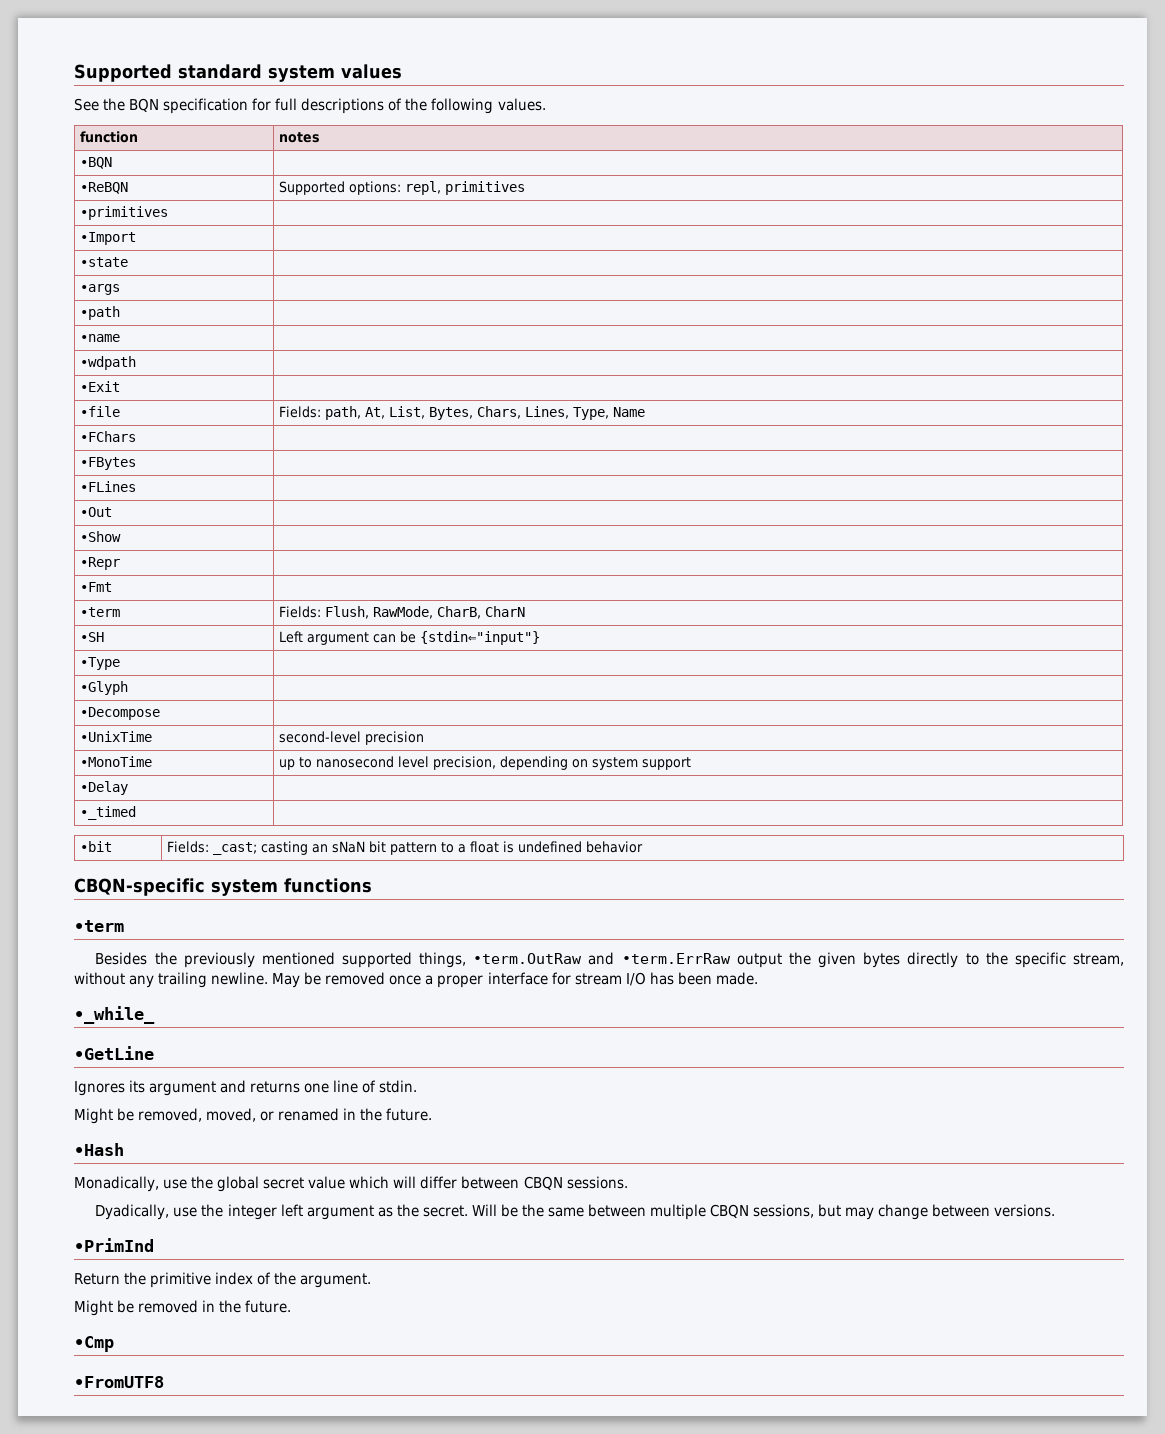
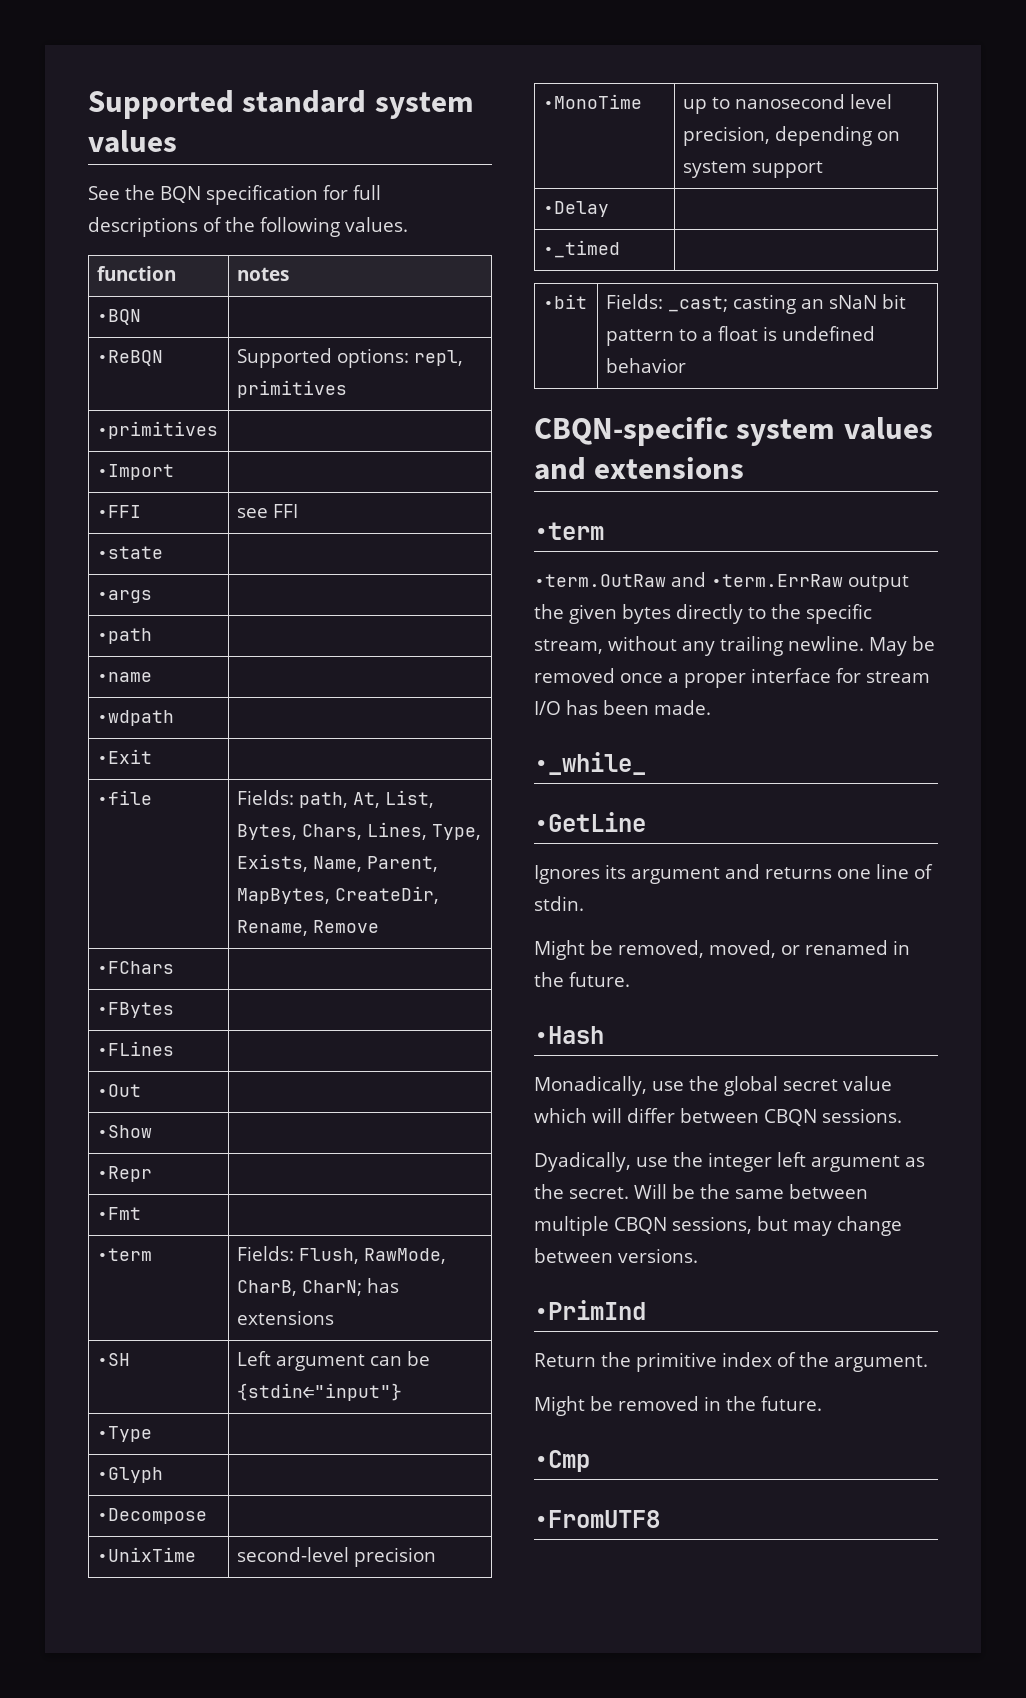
+ •FFI | see FFI
- •file | Fields: path, At, List, Bytes, Chars, Lines, Type, Name
+ •file | Fields: path, At, List, Bytes, Chars, Lines, Type, Exists, Name, Parent, MapBytes, CreateDir, Rename, Remove
- •term | Fields: Flush, RawMode, CharB, CharN
+ •term | Fields: Flush, RawMode, CharB, CharN; has extensions
- CBQN-specific system functions
+ CBQN-specific system values and extensions
  •term
- Besides the previously mentioned supported things, •term.OutRaw and •term.ErrRaw output the given bytes directly to the specific stream, without any trailing newline.
+ •term.OutRaw and •term.ErrRaw output the given bytes directly to the specific stream, without any trailing newline.

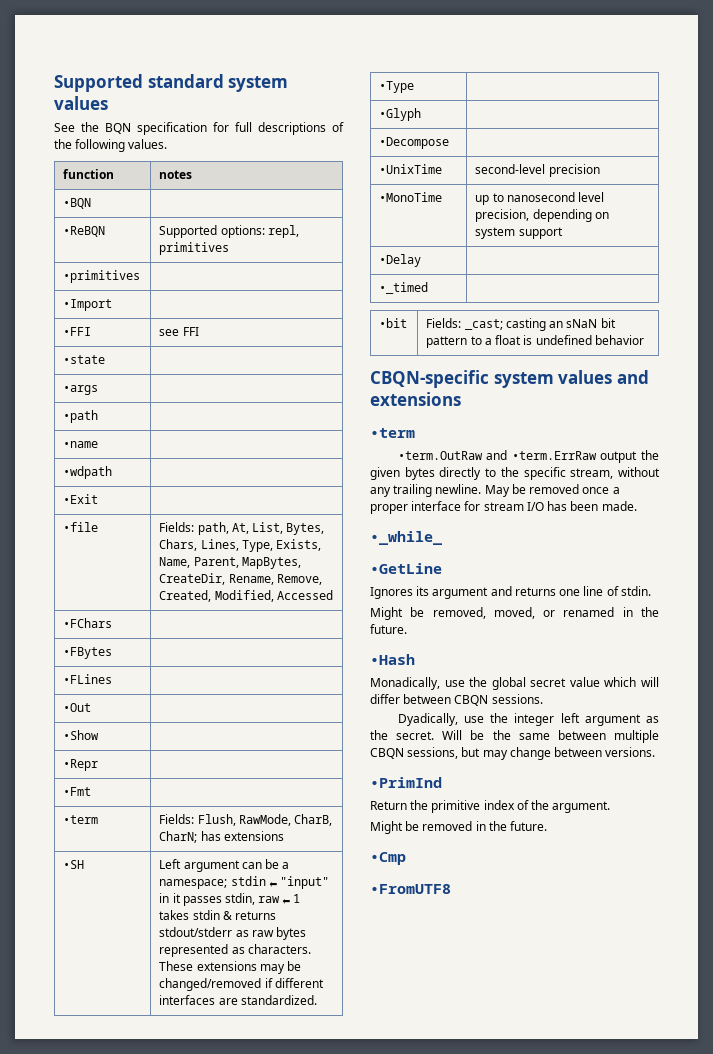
- •file | Fields: path, At, List, Bytes, Chars, Lines, Type, Exists, Name, Parent, MapBytes, CreateDir, Rename, Remove
+ •file | Fields: path, At, List, Bytes, Chars, Lines, Type, Exists, Name, Parent, MapBytes, CreateDir, Rename, Remove, Created, Modified, Accessed
- •SH | Left argument can be {stdin⇐"input"}
+ •SH | Left argument can be a namespace; stdin⇐"input" in it passes stdin, raw⇐1 takes stdin & returns stdout/stderr as raw bytes represented as characters. These extensions may be changed/removed if different interfaces are standardized.

